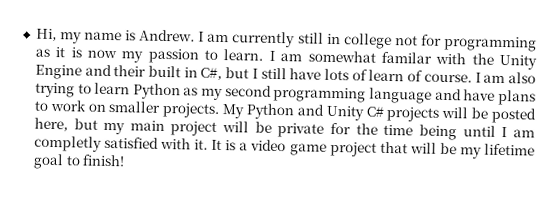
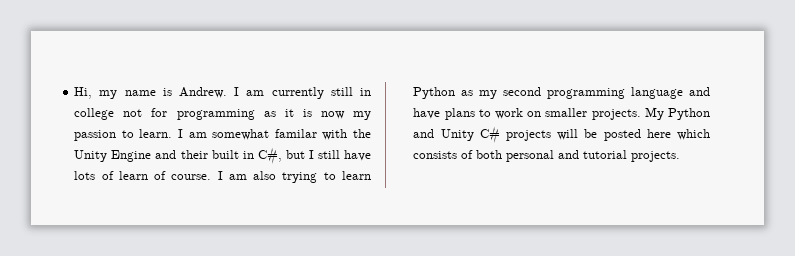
- My Python and Unity C# projects will be posted here, but my main project will be private for the time being until I am completly satisfied with it. It is a video game project that will be my lifetime goal to finish!
+ My Python and Unity C# projects will be posted here which consists of both personal and tutorial projects.

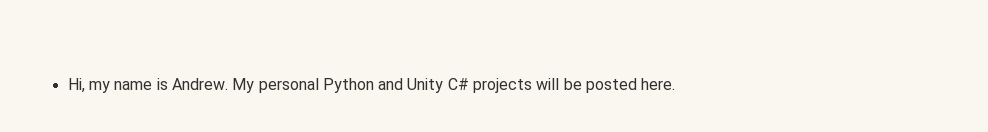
- I am currently still in college not for programming as it is now my passion to learn. I am somewhat familar with the Unity Engine and their built in C#, but I still have lots of learn of course. I am also trying to learn Python as my second programming language and have plans to work on smaller projects. My Python and Unity C# projects will be posted here which consists of both personal and tutorial projects.
+ My personal Python and Unity C# projects will be posted here.

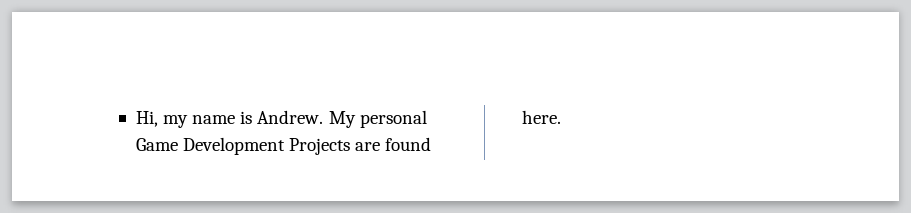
- My personal Python and Unity C# projects will be posted here.
+ My personal Game Development Projects are found here.

